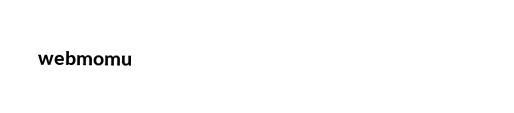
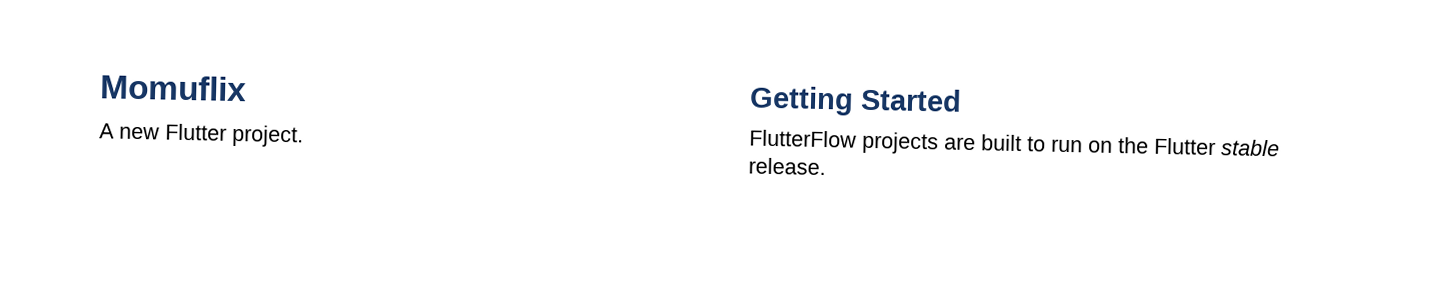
- webmomu
+ Momuflix
+ A new Flutter project.
+ Getting Started
+ FlutterFlow projects are built to run on the Flutter stable release.

